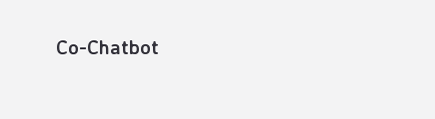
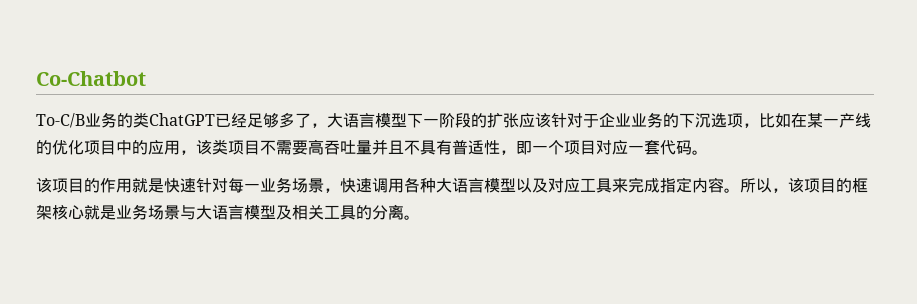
+ To-C/B业务的类ChatGPT已经足够多了，大语言模型下一阶段的扩张应该针对于企业业务的下沉选项，比如在某一产线的优化项目中的应用，该类项目不需要高吞吐量并且不具有普适性，即一个项目对应一套代码。
+ 该项目的作用就是快速针对每一业务场景，快速调用各种大语言模型以及对应工具来完成指定内容。所以，该项目的框架核心就是业务场景与大语言模型及相关工具的分离。

